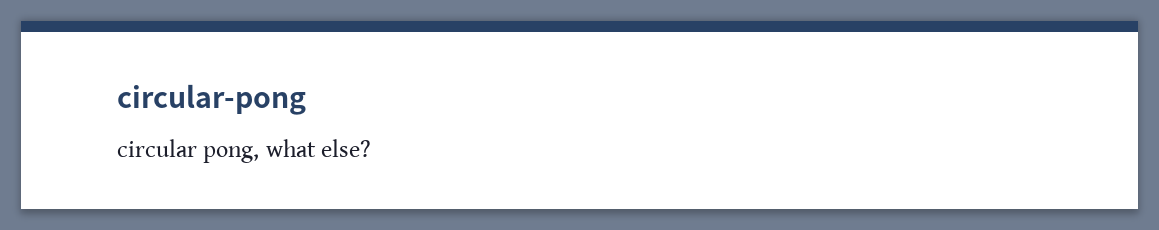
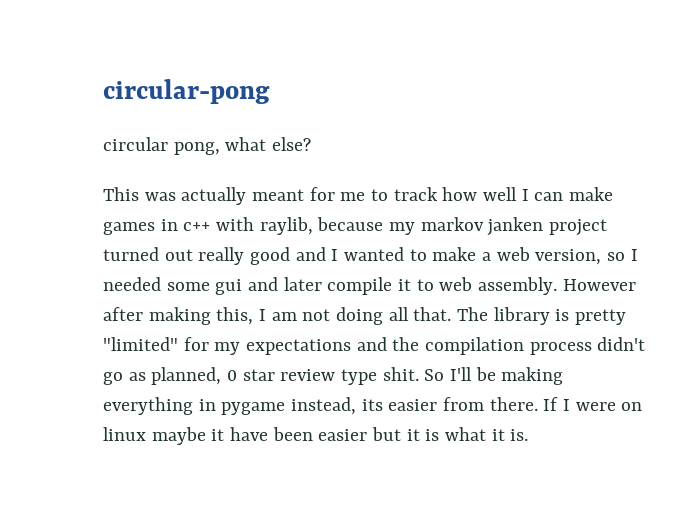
+ This was actually meant for me to track how well I can make games in c++ with raylib, because my markov janken project turned out really good and I wanted to make a web version, so I needed some gui and later compile it to web assembly. However after making this, I am not doing all that. The library is pretty "limited" for my expectations and the compilation process didn't go as planned, 0 star review type shit. So I'll be making everything in pygame instead, its easier from there. If I were on linux maybe it have been easier but it is what it is.

